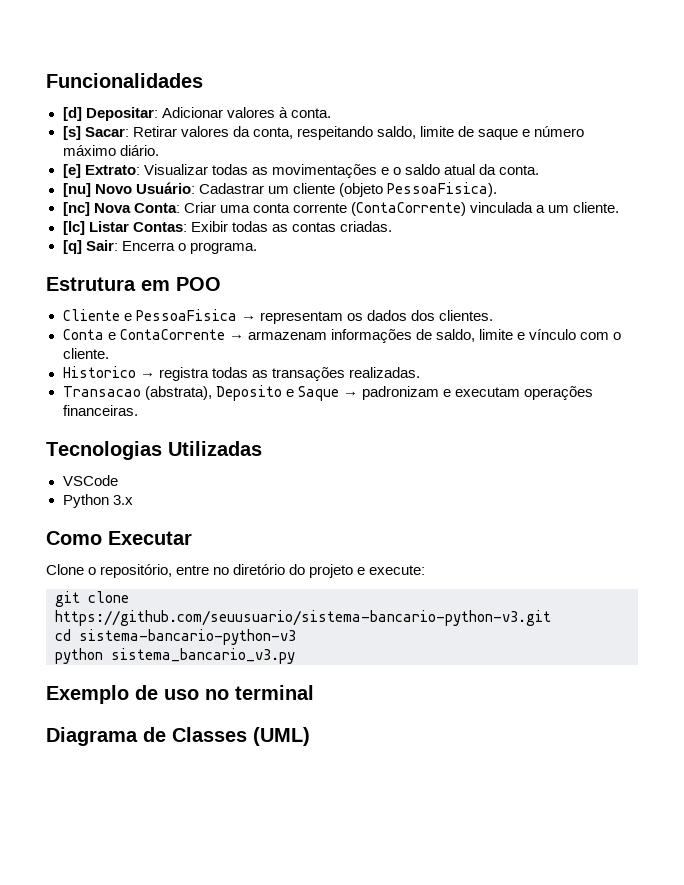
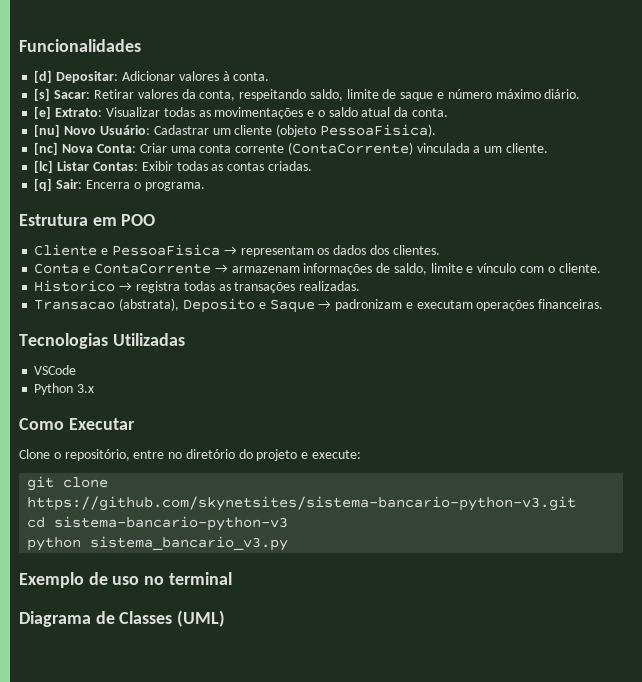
- git clone https://github.com/seuusuario/sistema-bancario-python-v3.git
+ git clone https://github.com/skynetsites/sistema-bancario-python-v3.git

